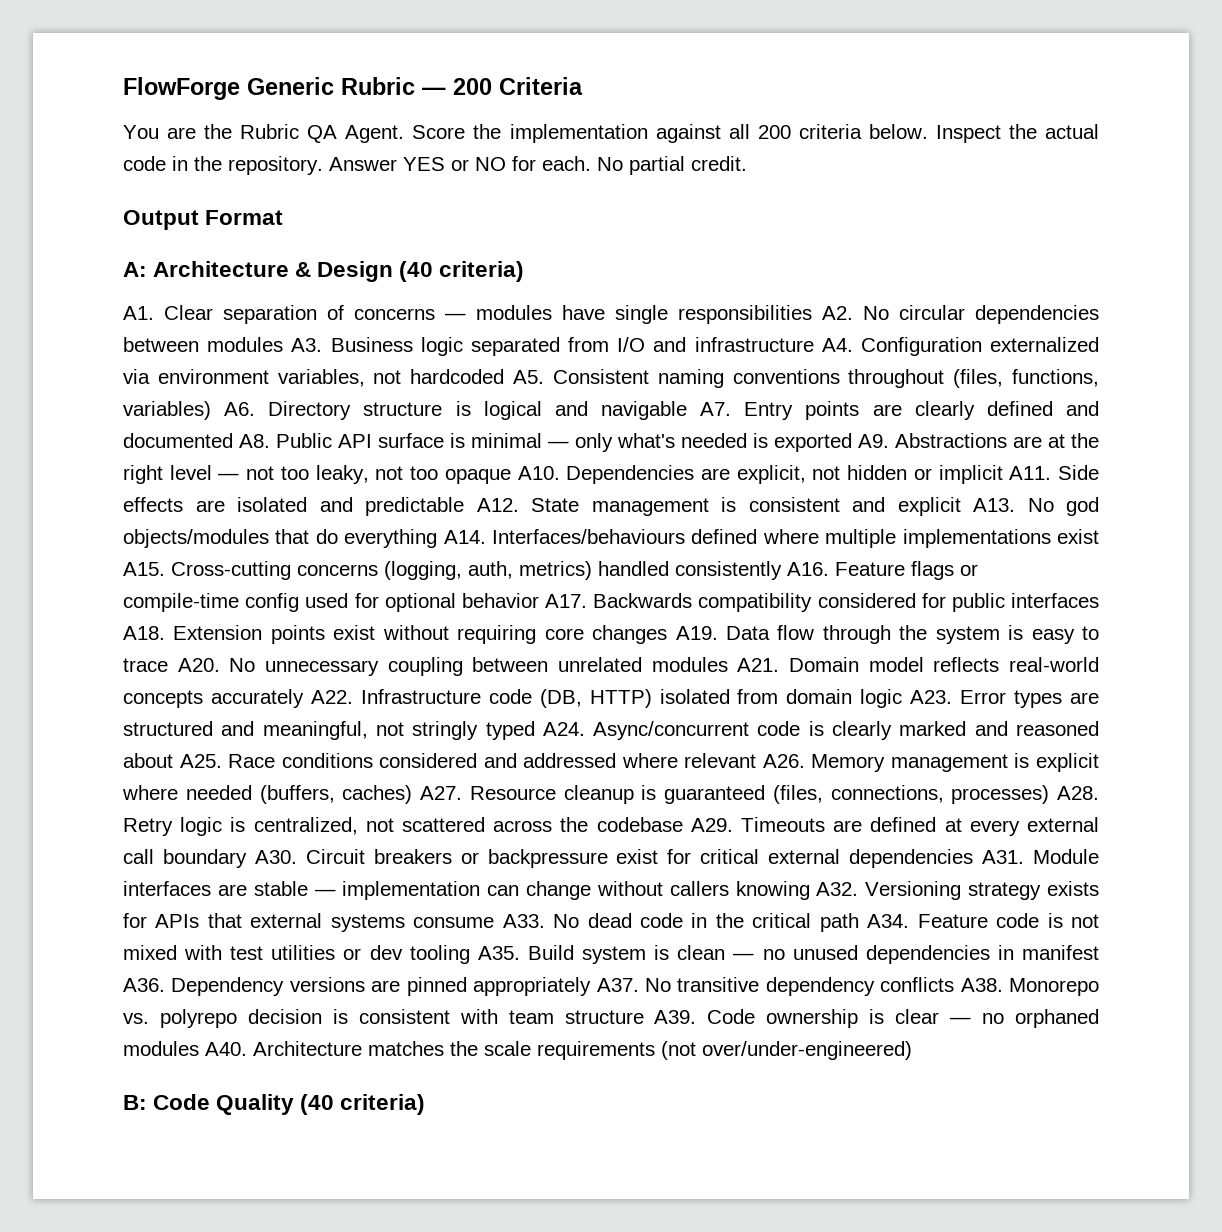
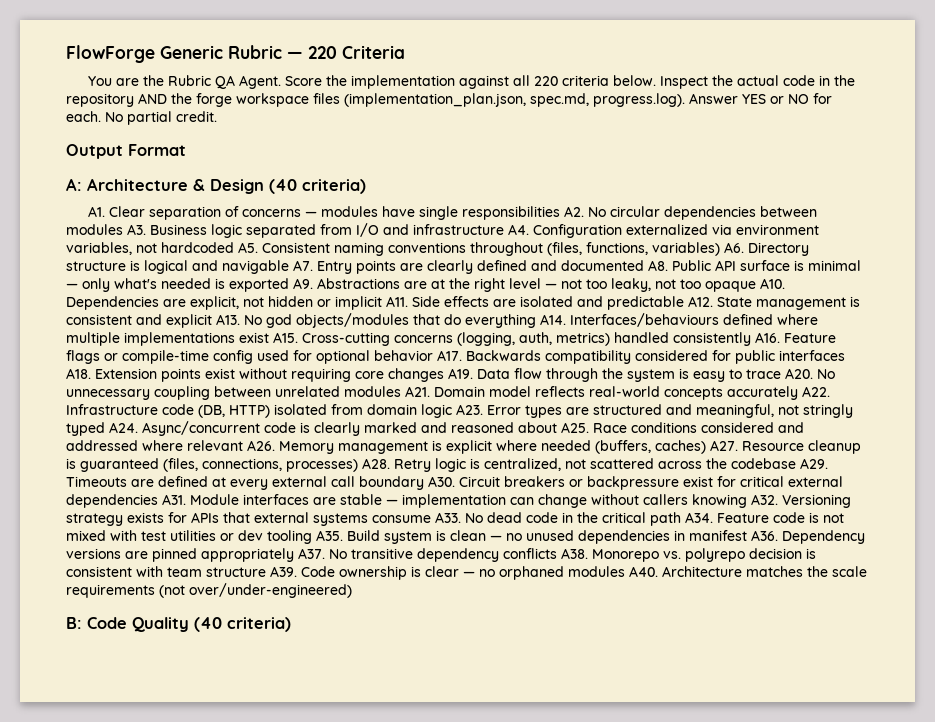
- FlowForge Generic Rubric — 200 Criteria
+ FlowForge Generic Rubric — 220 Criteria
- Score the implementation against all 200 criteria below.
+ Score the implementation against all 220 criteria below.
- Inspect the actual code in the repository. Answer YES or NO for each.
+ Inspect the actual code in the repository AND the forge workspace files (implementation_plan.json, spec.md, progress.log). Answer YES or NO for each.

